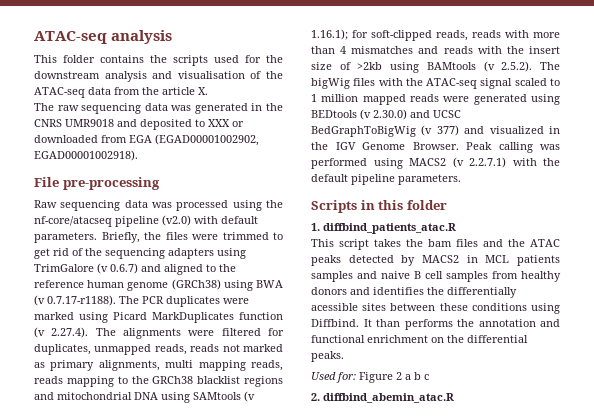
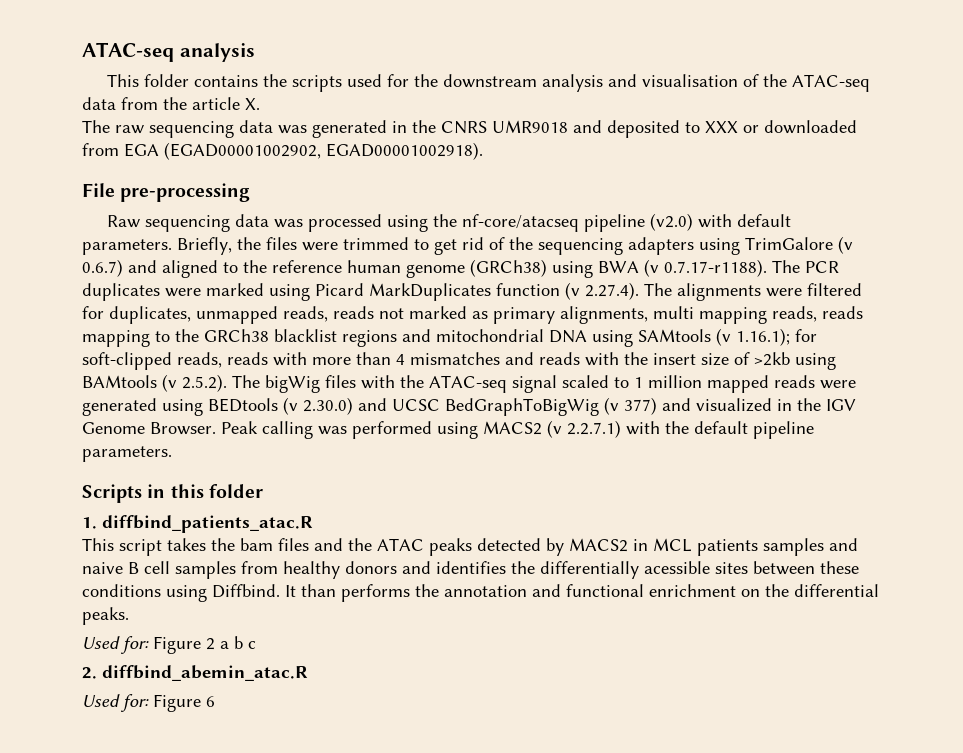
+ Used for: Figure 6

